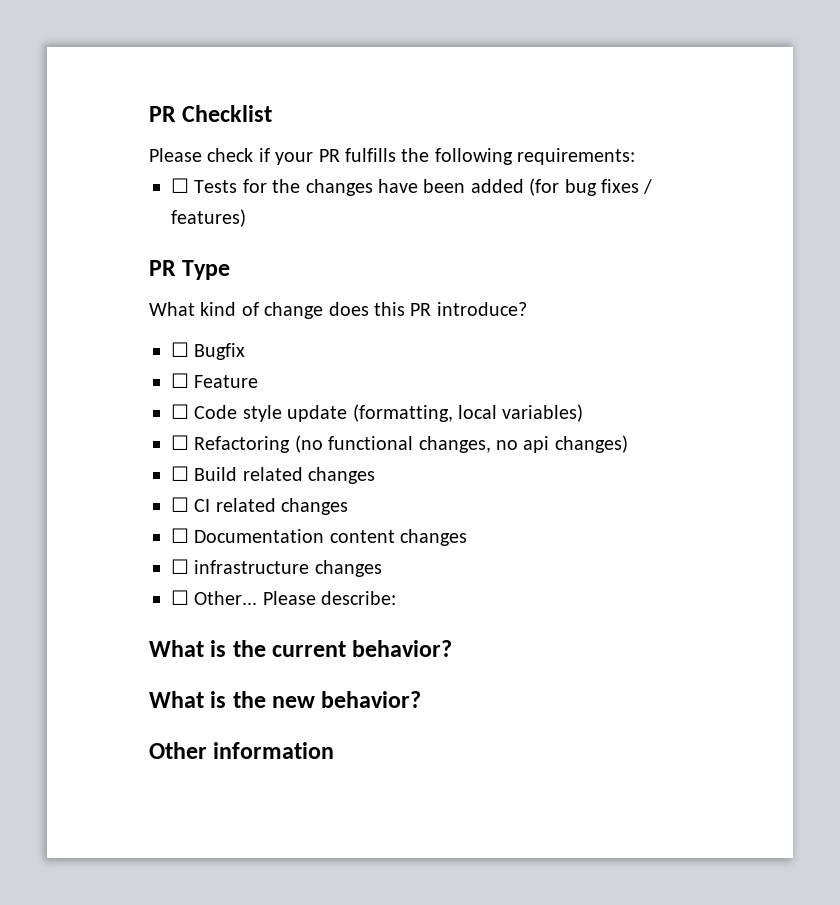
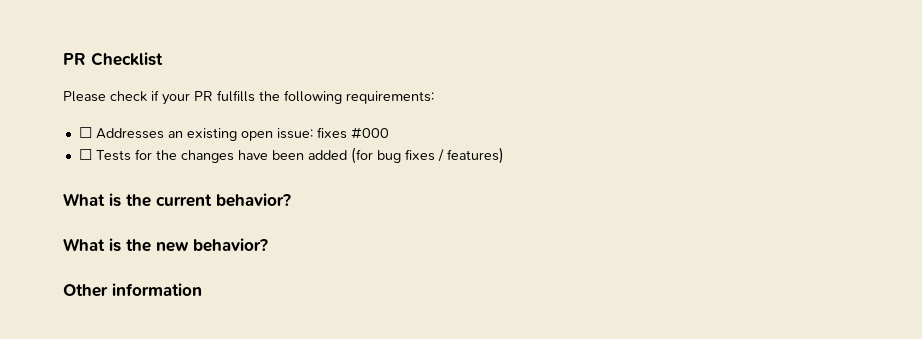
+ ☐ Addresses an existing open issue: fixes #000
- PR Type
- What kind of change does this PR introduce?
- ☐ Bugfix
- ☐ Feature
- ☐ Code style update (formatting, local variables)
- ☐ Refactoring (no functional changes, no api changes)
- ☐ Build related changes
- ☐ CI related changes
- ☐ Documentation content changes
- ☐ infrastructure changes
- ☐ Other... Please describe:

